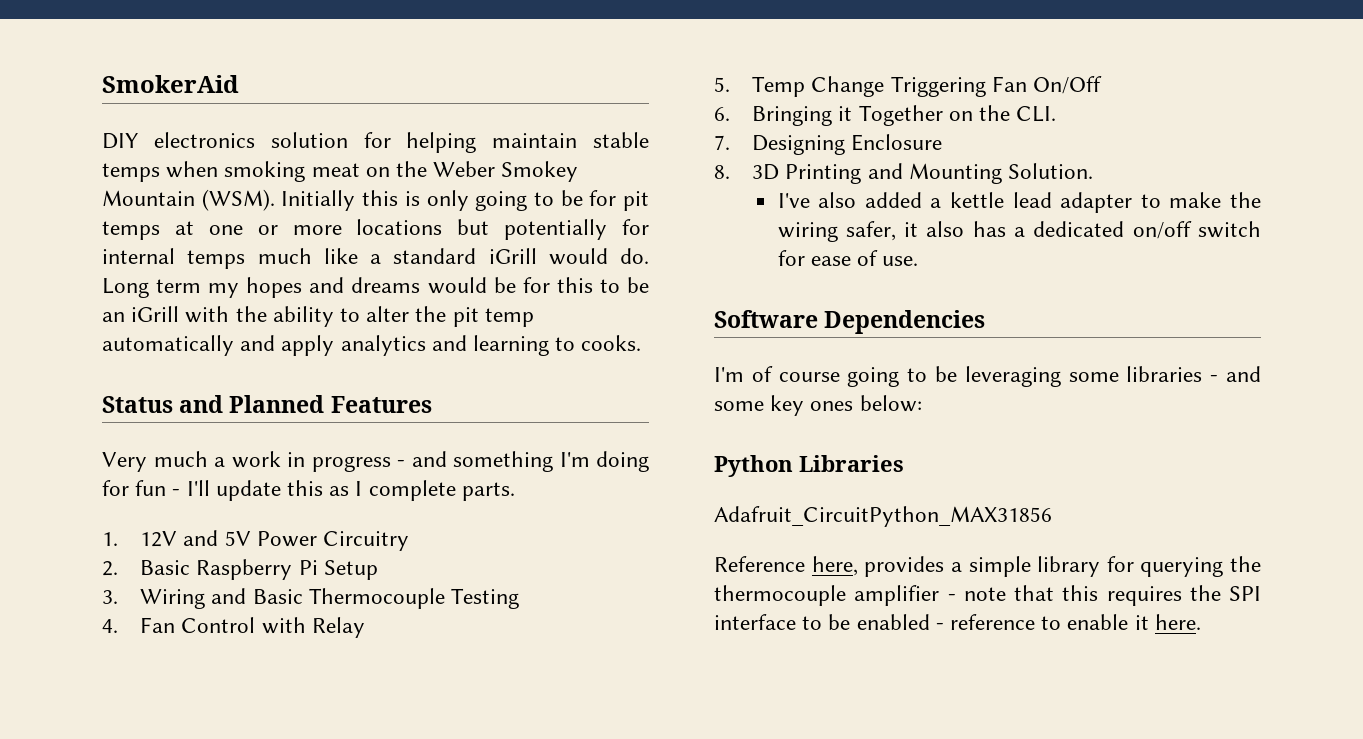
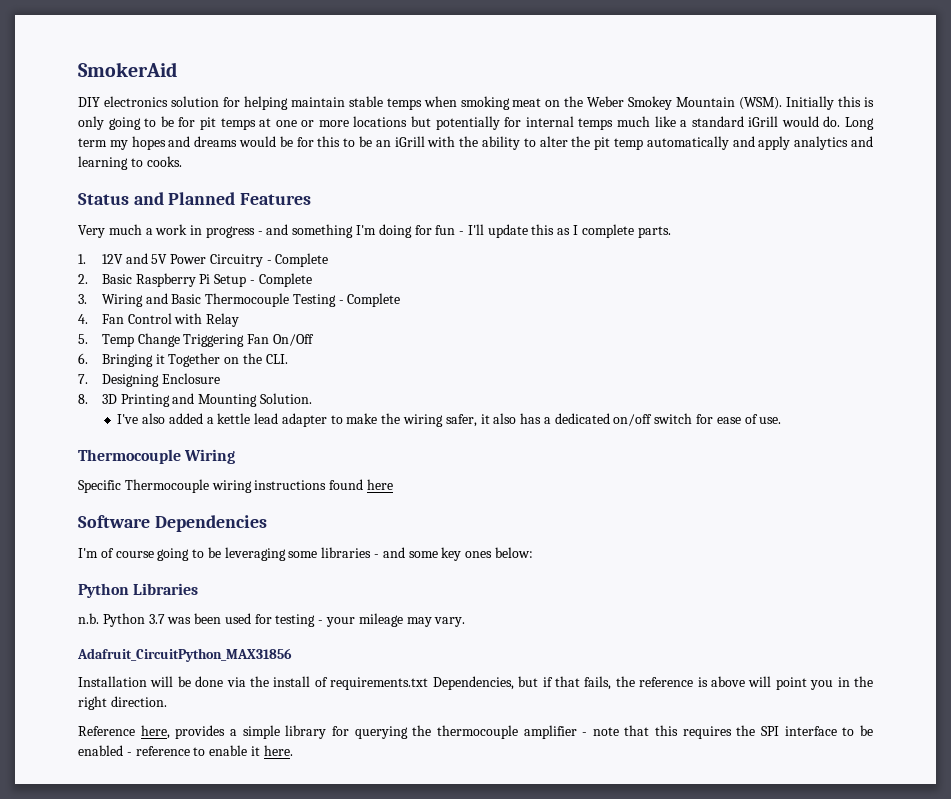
- 1. 12V and 5V Power Circuitry
+ 1. 12V and 5V Power Circuitry - Complete
- 2. Basic Raspberry Pi Setup
+ 2. Basic Raspberry Pi Setup - Complete
- 3. Wiring and Basic Thermocouple Testing
+ 3. Wiring and Basic Thermocouple Testing - Complete
+ Thermocouple Wiring
+ Specific Thermocouple wiring instructions found here
+ n.b. Python 3.7 was been used for testing - your mileage may vary.
  Adafruit_CircuitPython_MAX31856
+ Installation will be done via the install of requirements.txt Dependencies, but if that fails, the reference is above will point you in the right direction.

